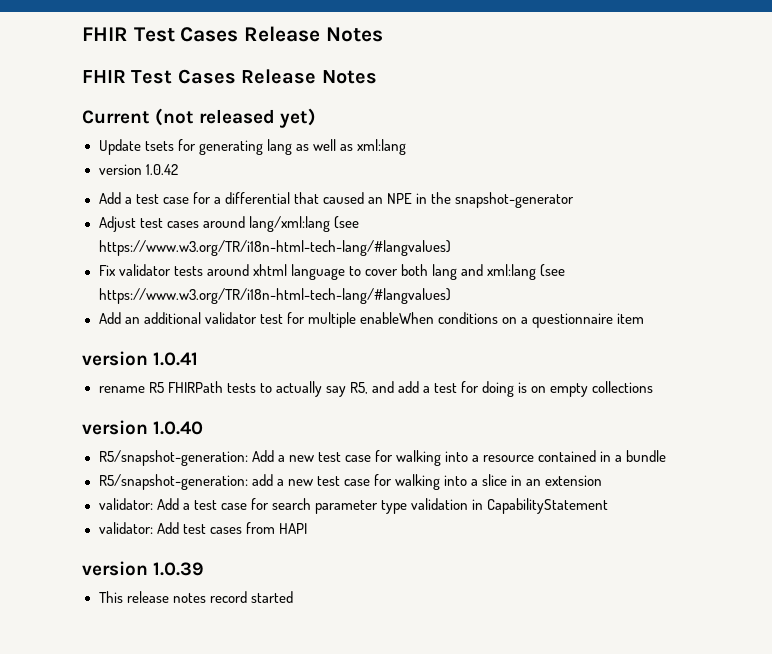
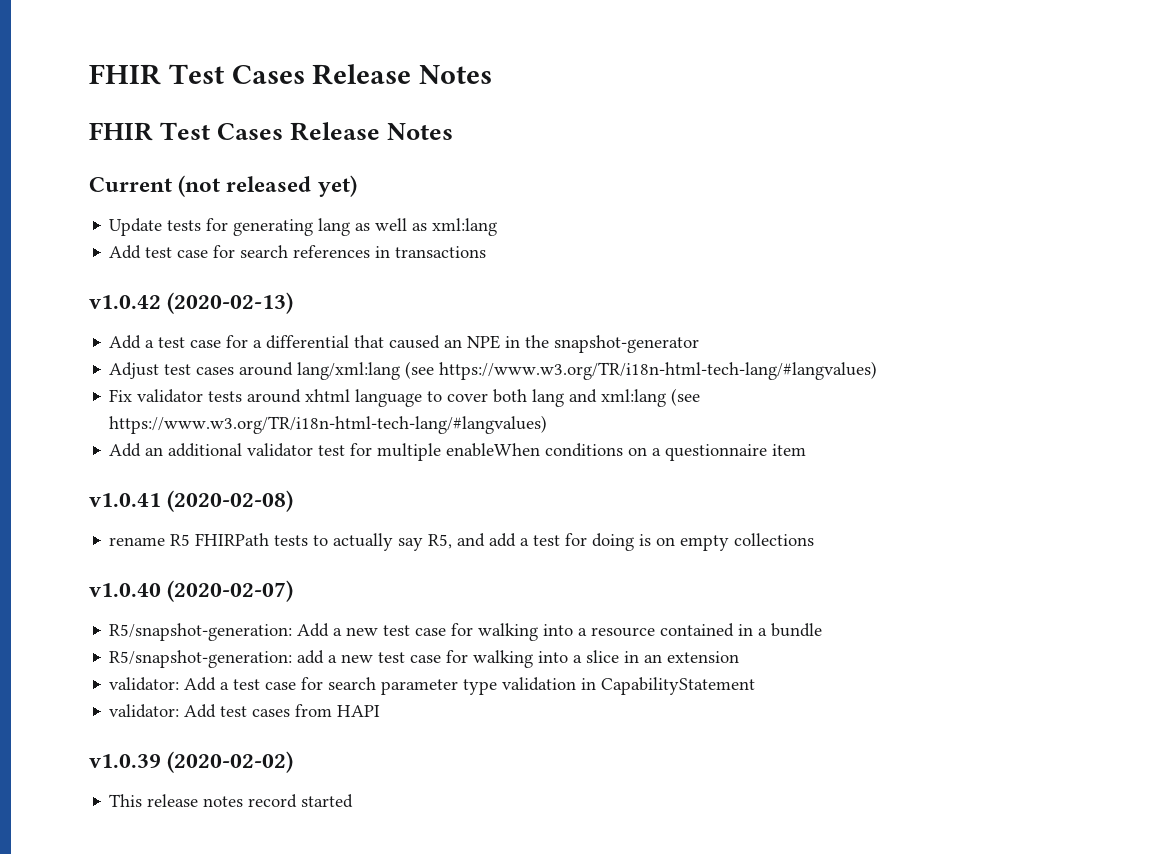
- Update tsets for generating lang as well as xml:lang
+ Update tests for generating lang as well as xml:lang
- version 1.0.42
+ Add test case for search references in transactions
+ v1.0.42 (2020-02-13)
- version 1.0.41
+ v1.0.41 (2020-02-08)
- version 1.0.40
+ v1.0.40 (2020-02-07)
- version 1.0.39
+ v1.0.39 (2020-02-02)

